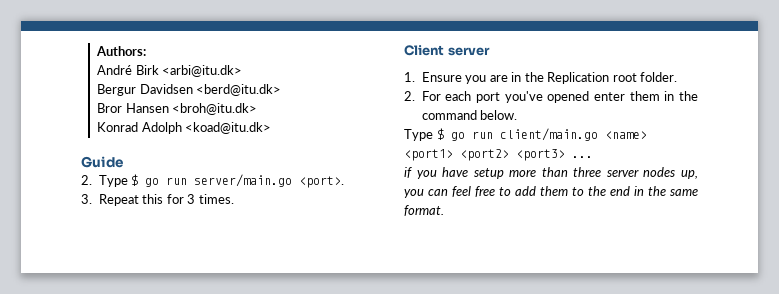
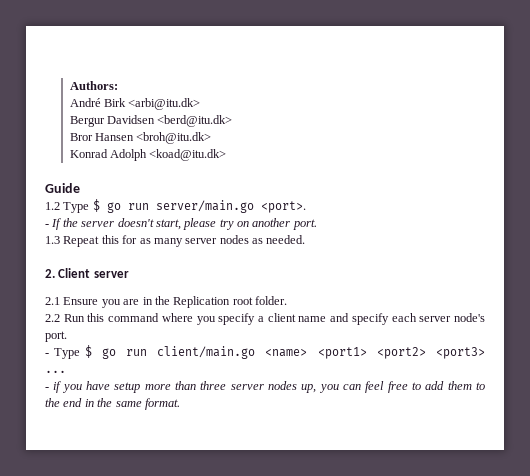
- 2. Type $ go run server/main.go <port>.
+ 1.2 Type $ go run server/main.go <port>.
- 3. Repeat this for 3 times.
- Client server
+ - If the server doesn't start, please try on another port.
+ 1.3 Repeat this for as many server nodes as needed.
+ 2. Client server
- 1. Ensure you are in the Replication root folder.
+ 2.1 Ensure you are in the Replication root folder.
- 2. For each port you've opened enter them in the command below.
- Type $ go run client/main.go <name> <port1> <port2> <port3> ...
+ 2.2 Run this command where you specify a client name and specify each server node's port.
+ - Type $ go run client/main.go <name> <port1> <port2> <port3> ...
- if you have setup more than three server nodes up, you can feel free to add them to the end in the same format.
+ - if you have setup more than three server nodes up, you can feel free to add them to the end in the same format.

